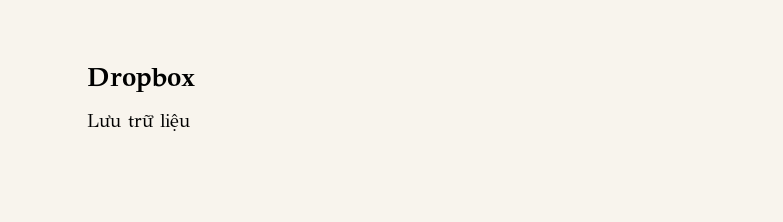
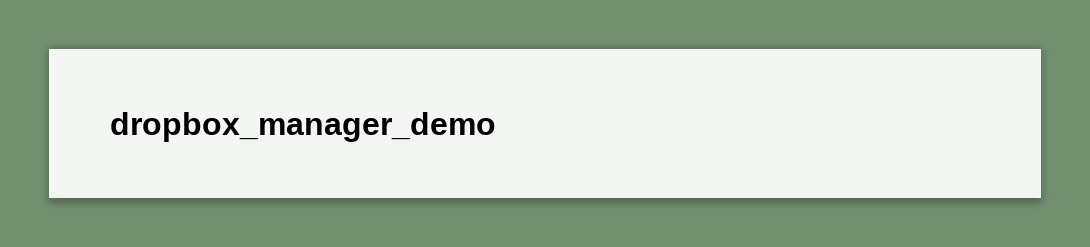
- Dropbox
- Lưu trữ liệu
+ dropbox_manager_demo

